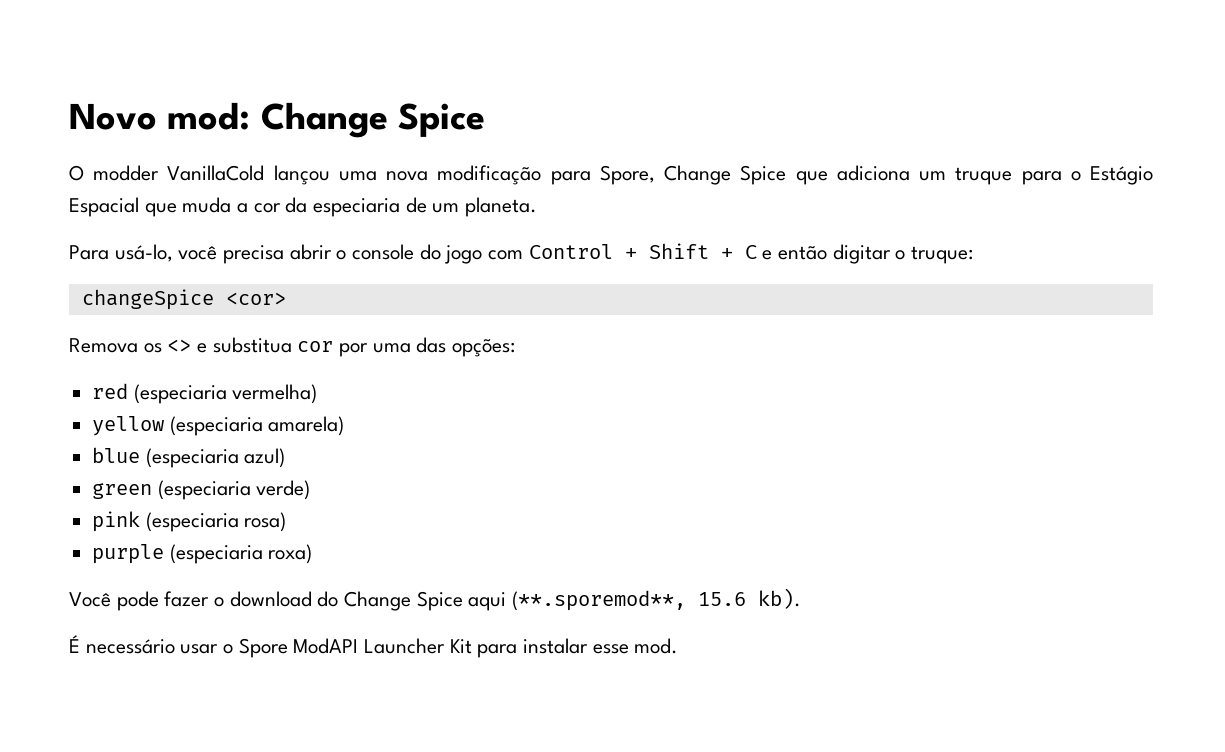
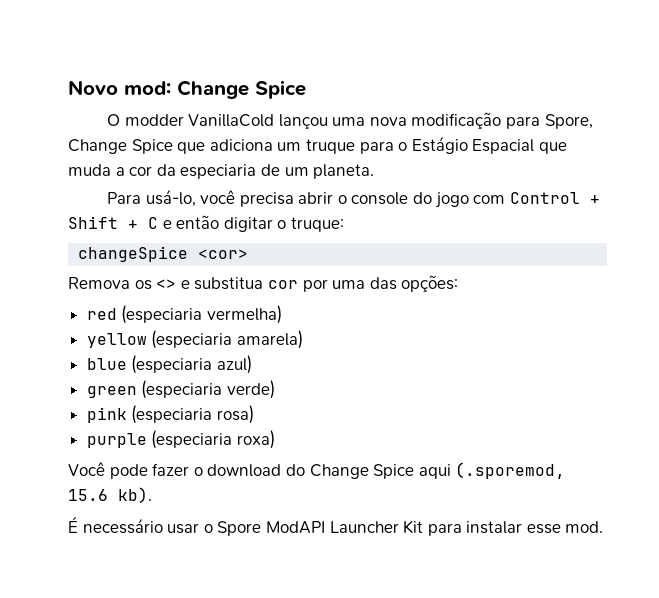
- Você pode fazer o download do Change Spice aqui (**.sporemod**, 15.6 kb).
+ Você pode fazer o download do Change Spice aqui (.sporemod, 15.6 kb).

